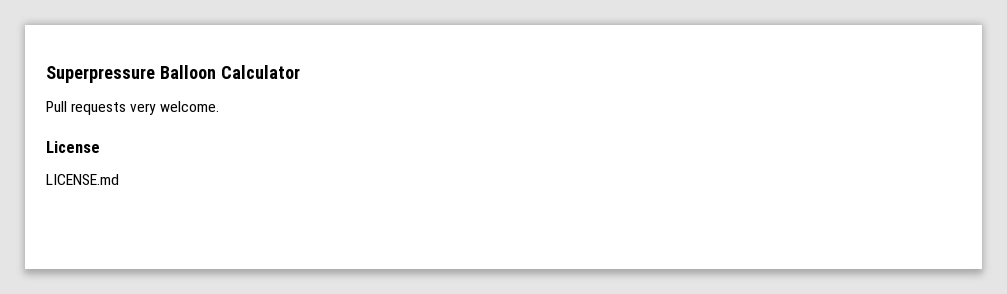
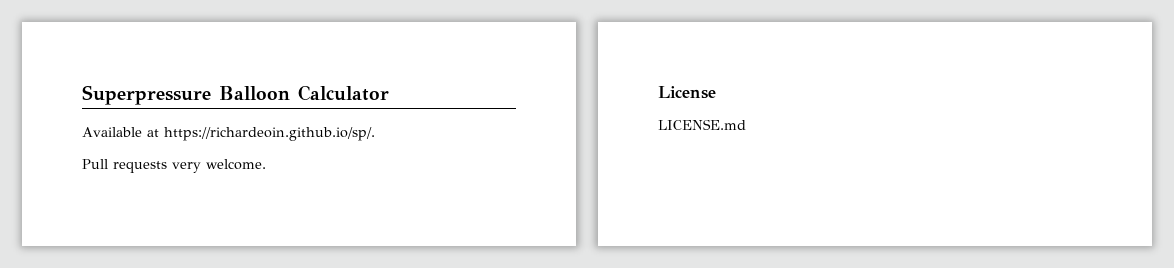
+ Available at https://richardeoin.github.io/sp/.

